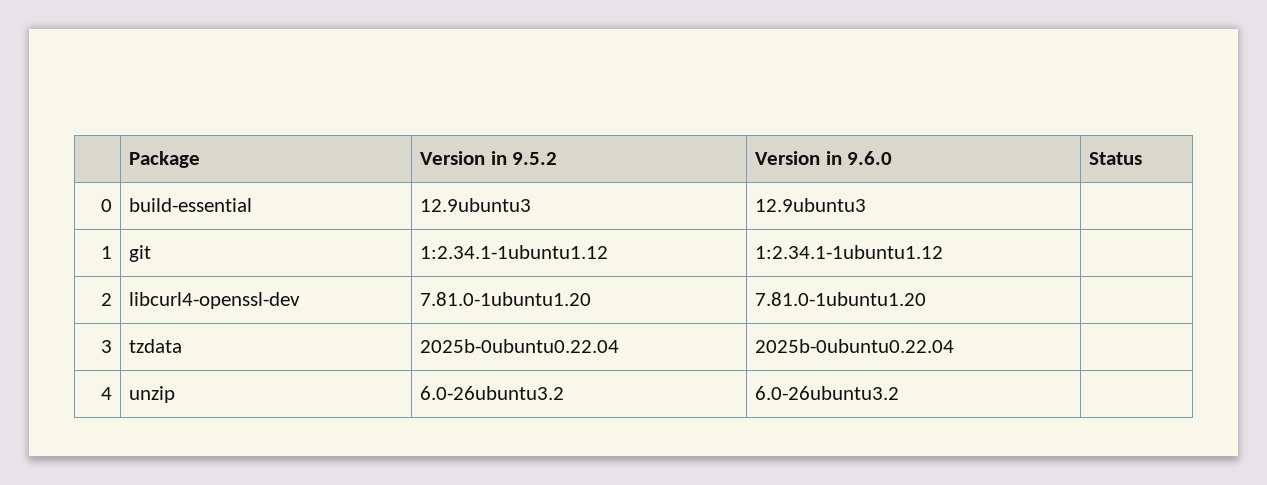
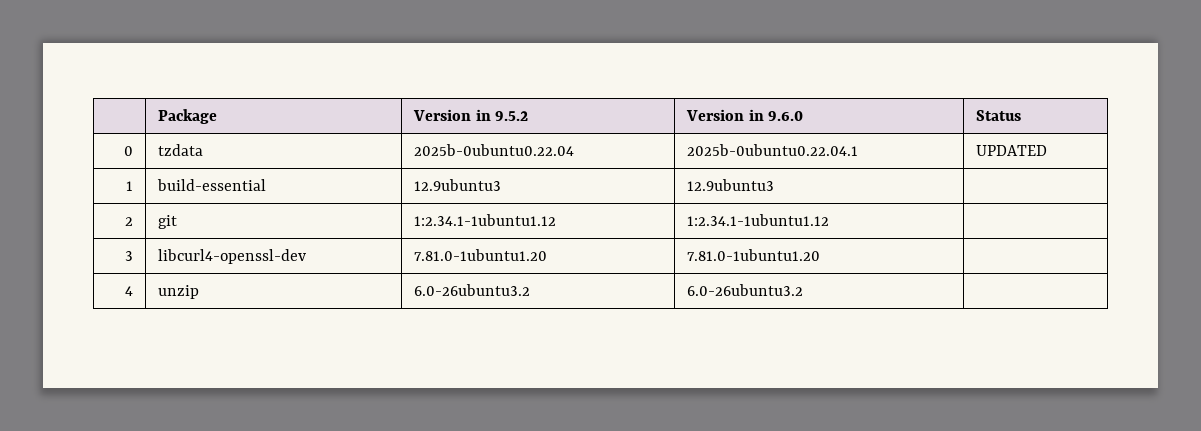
- 0 | build-essential | 12.9ubuntu3 | 12.9ubuntu3 |
+ 0 | tzdata | 2025b-0ubuntu0.22.04 | 2025b-0ubuntu0.22.04.1 | UPDATED
+ 1 | build-essential | 12.9ubuntu3 | 12.9ubuntu3 |
- 1 | git | 1:2.34.1-1ubuntu1.12 | 1:2.34.1-1ubuntu1.12 |
+ 2 | git | 1:2.34.1-1ubuntu1.12 | 1:2.34.1-1ubuntu1.12 |
- 2 | libcurl4-openssl-dev | 7.81.0-1ubuntu1.20 | 7.81.0-1ubuntu1.20 |
+ 3 | libcurl4-openssl-dev | 7.81.0-1ubuntu1.20 | 7.81.0-1ubuntu1.20 |
- 3 | tzdata | 2025b-0ubuntu0.22.04 | 2025b-0ubuntu0.22.04 |

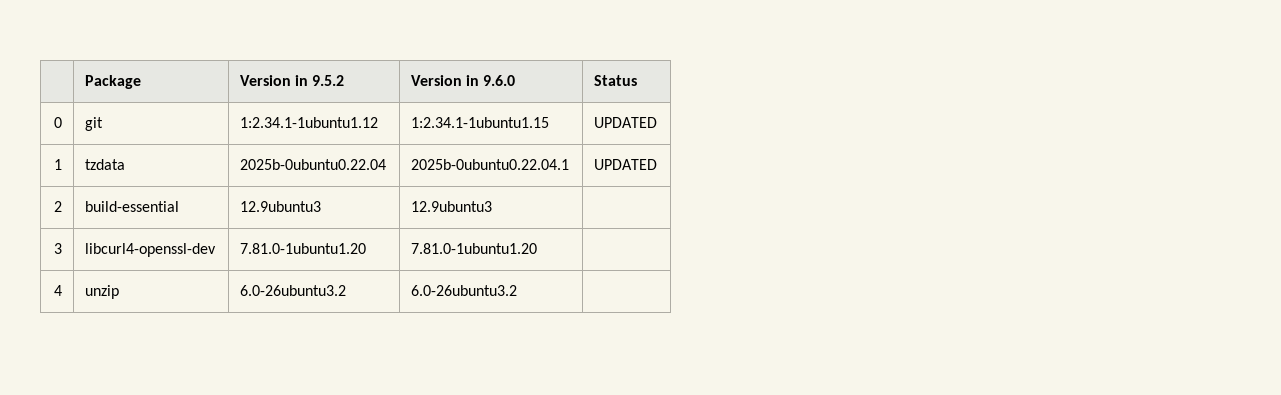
- 0 | tzdata | 2025b-0ubuntu0.22.04 | 2025b-0ubuntu0.22.04.1 | UPDATED
+ 0 | git | 1:2.34.1-1ubuntu1.12 | 1:2.34.1-1ubuntu1.15 | UPDATED
+ 1 | tzdata | 2025b-0ubuntu0.22.04 | 2025b-0ubuntu0.22.04.1 | UPDATED
- 1 | build-essential | 12.9ubuntu3 | 12.9ubuntu3 |
+ 2 | build-essential | 12.9ubuntu3 | 12.9ubuntu3 |
- 2 | git | 1:2.34.1-1ubuntu1.12 | 1:2.34.1-1ubuntu1.12 |

